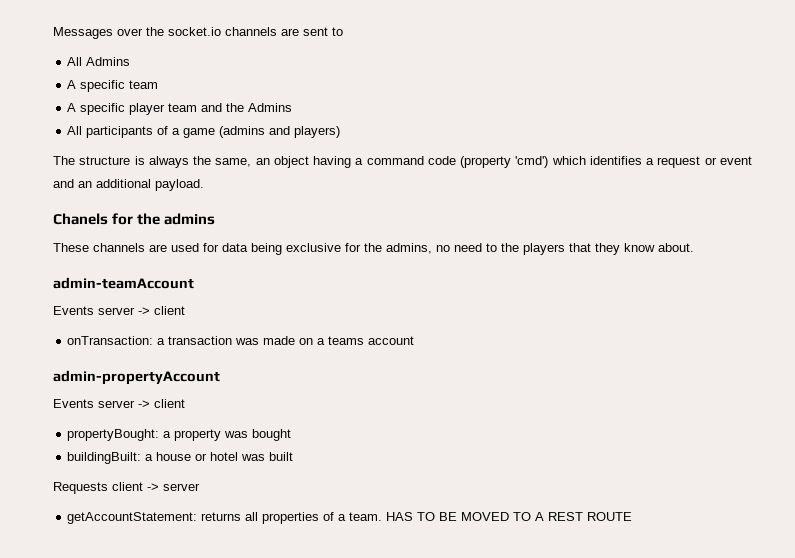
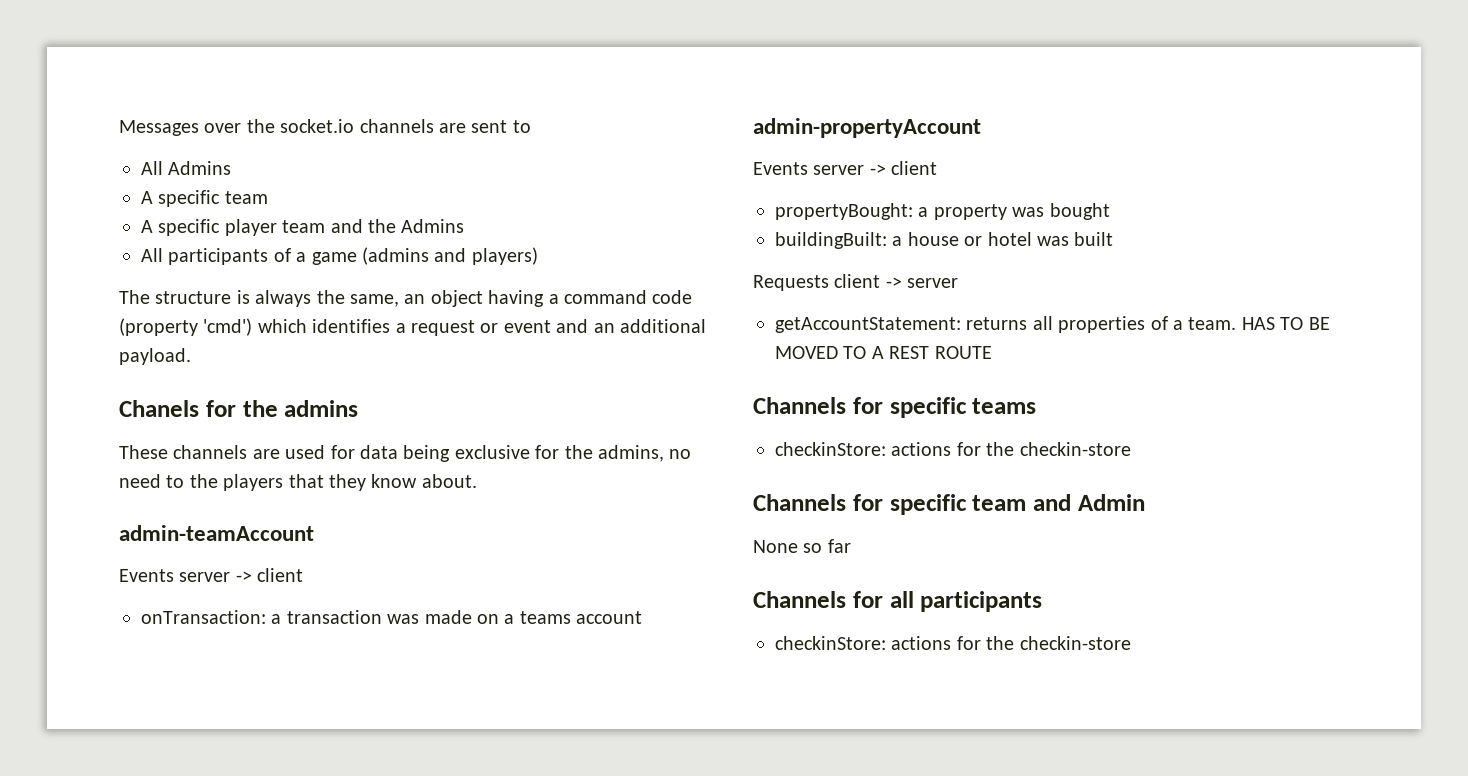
+ Channels for specific teams
+ checkinStore: actions for the checkin-store
+ Channels for specific team and Admin
+ None so far
+ Channels for all participants
+ checkinStore: actions for the checkin-store

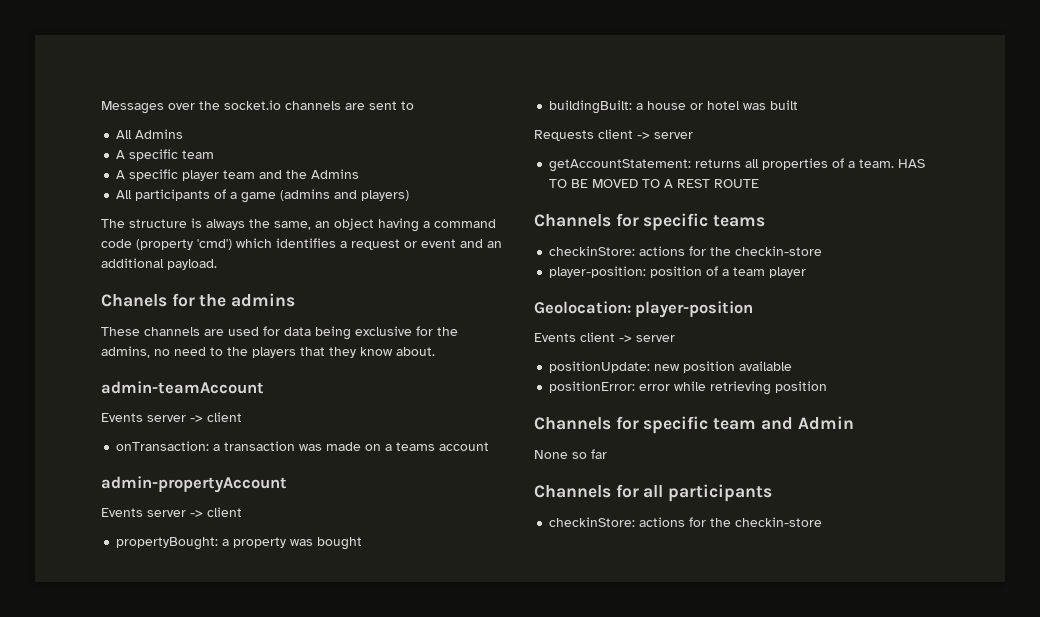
+ player-position: position of a team player
+ Geolocation: player-position
+ Events client -> server
+ positionUpdate: new position available
+ positionError: error while retrieving position

